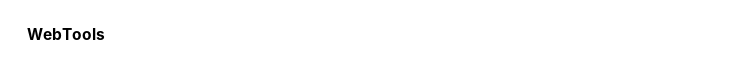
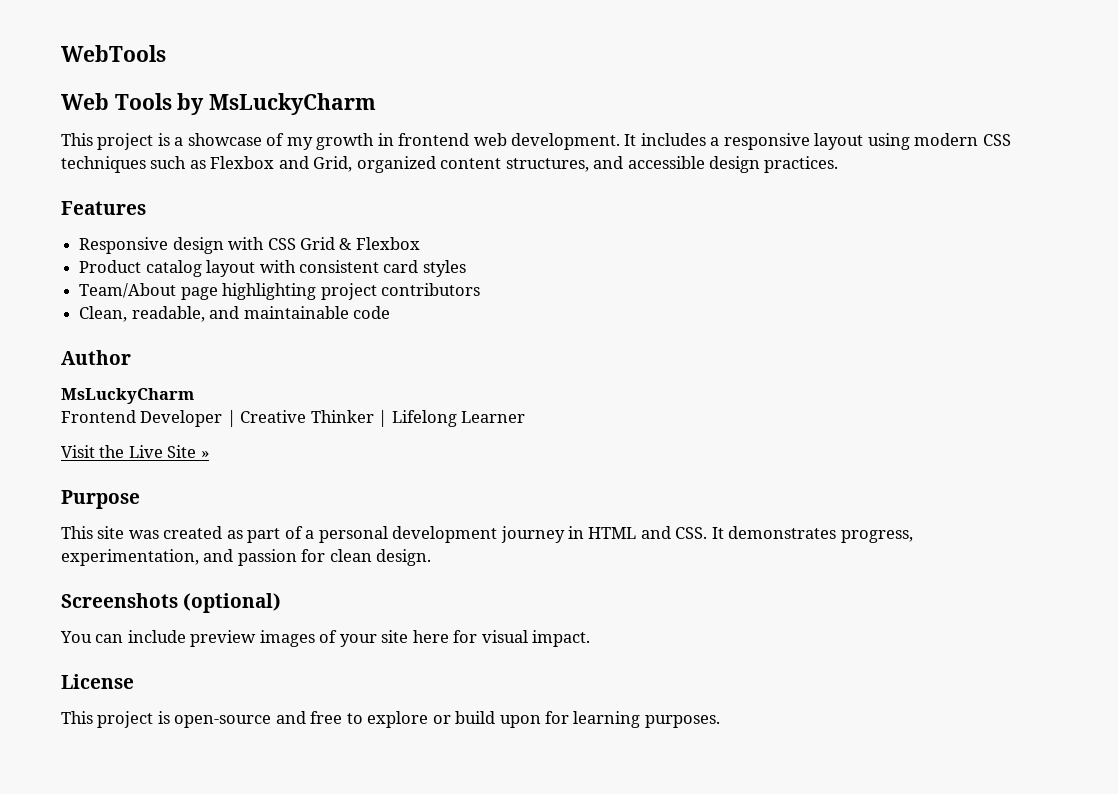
+ Web Tools by MsLuckyCharm
+ This project is a showcase of my growth in frontend web development. It includes a responsive layout using modern CSS techniques such as Flexbox and Grid, organized content structures, and accessible design practices.
+ Features
+ Responsive design with CSS Grid & Flexbox
+ Product catalog layout with consistent card styles
+ Team/About page highlighting project contributors
+ Clean, readable, and maintainable code
+ Author
+ MsLuckyCharm
+ Frontend Developer | Creative Thinker | Lifelong Learner
+ Visit the Live Site »
+ Purpose
+ This site was created as part of a personal development journey in HTML and CSS. It demonstrates progress, experimentation, and passion for clean design.
+ Screenshots (optional)
+ You can include preview images of your site here for visual impact.
+ License
+ This project is open-source and free to explore or build upon for learning purposes.

